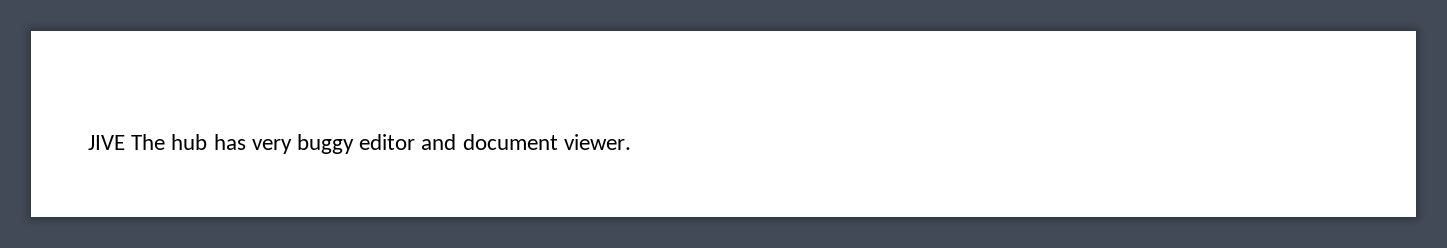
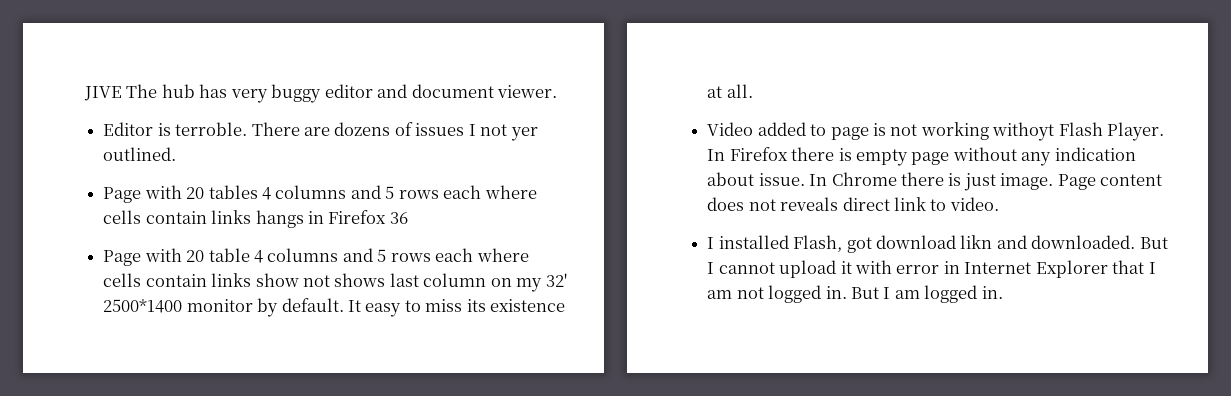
+ Editor is terroble. There are dozens of issues I not yer outlined.
+ Page with 20 tables 4 columns and 5 rows each where cells contain links hangs in Firefox 36
+ Page with 20 table 4 columns and 5 rows each where cells contain links show not shows last column on my 32' 2500*1400 monitor by default. It easy to miss its existence at all.
+ Video added to page is not working withoyt Flash Player. In Firefox there is empty page without any indication about issue. In Chrome there is just image. Page content does not reveals direct link to video.
+ I installed Flash, got download likn and downloaded. But I cannot upload it with error in Internet Explorer that I am not logged in. But I am logged in.

